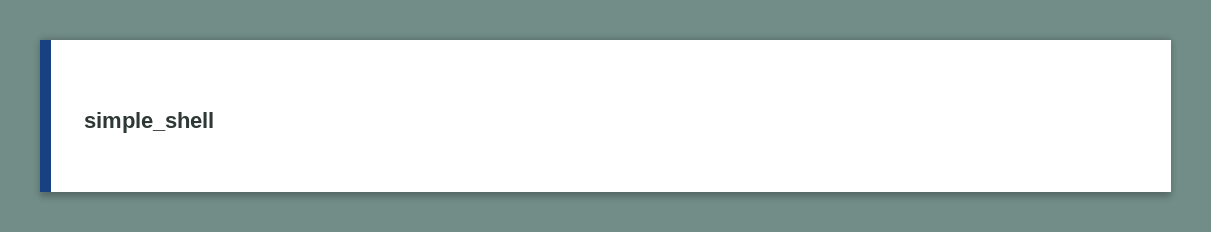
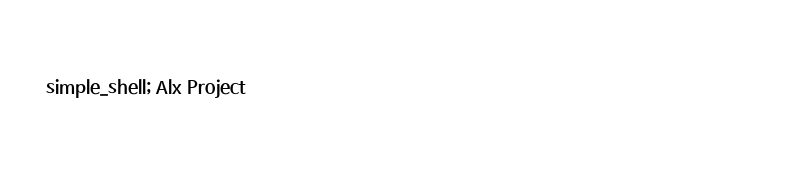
- simple_shell
+ simple_shell; Alx Project

